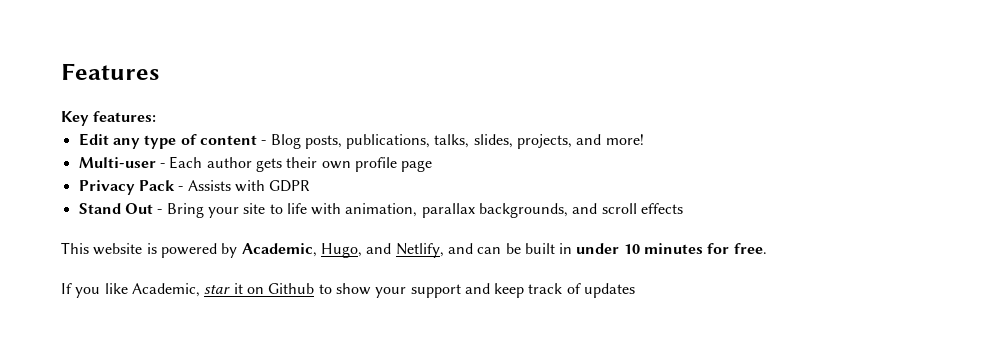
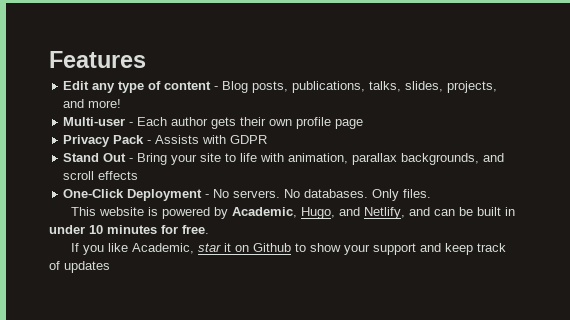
- Key features:
+ One-Click Deployment - No servers. No databases. Only files.

